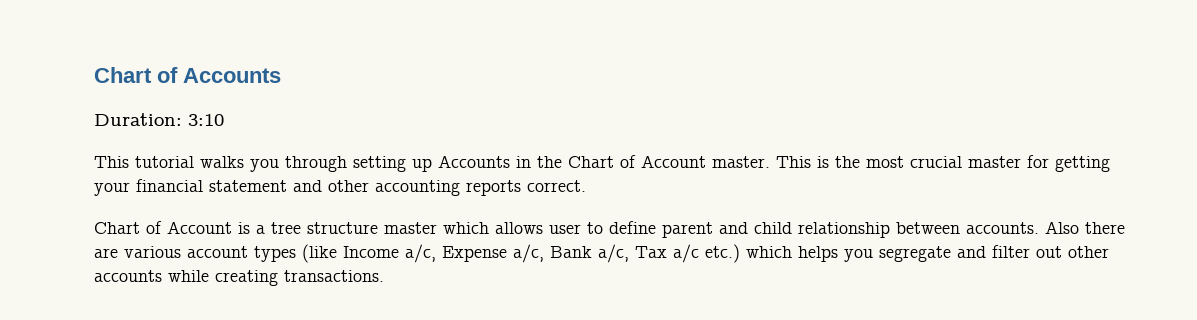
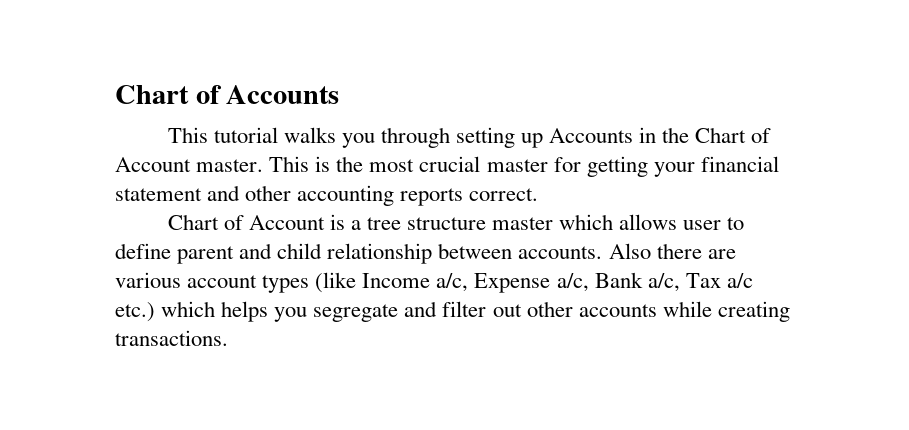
- Duration: 3:10

